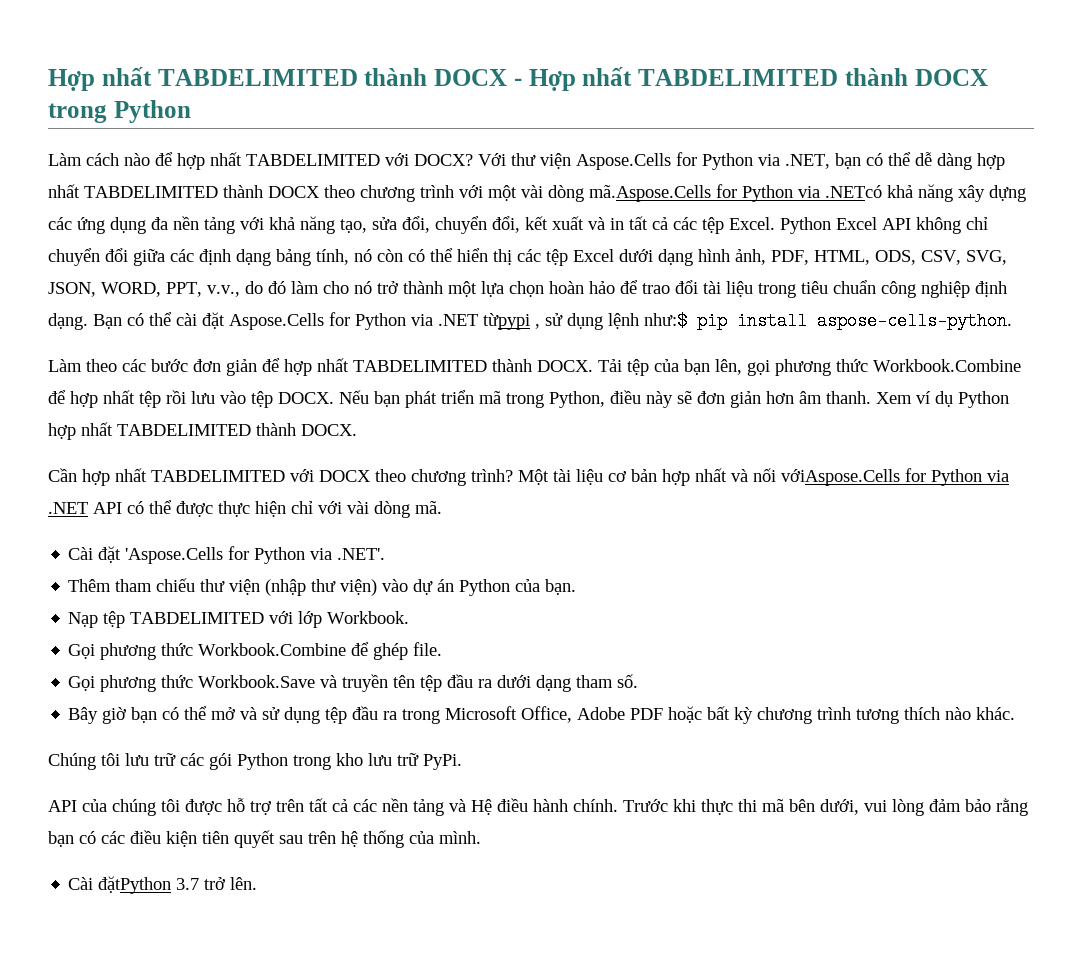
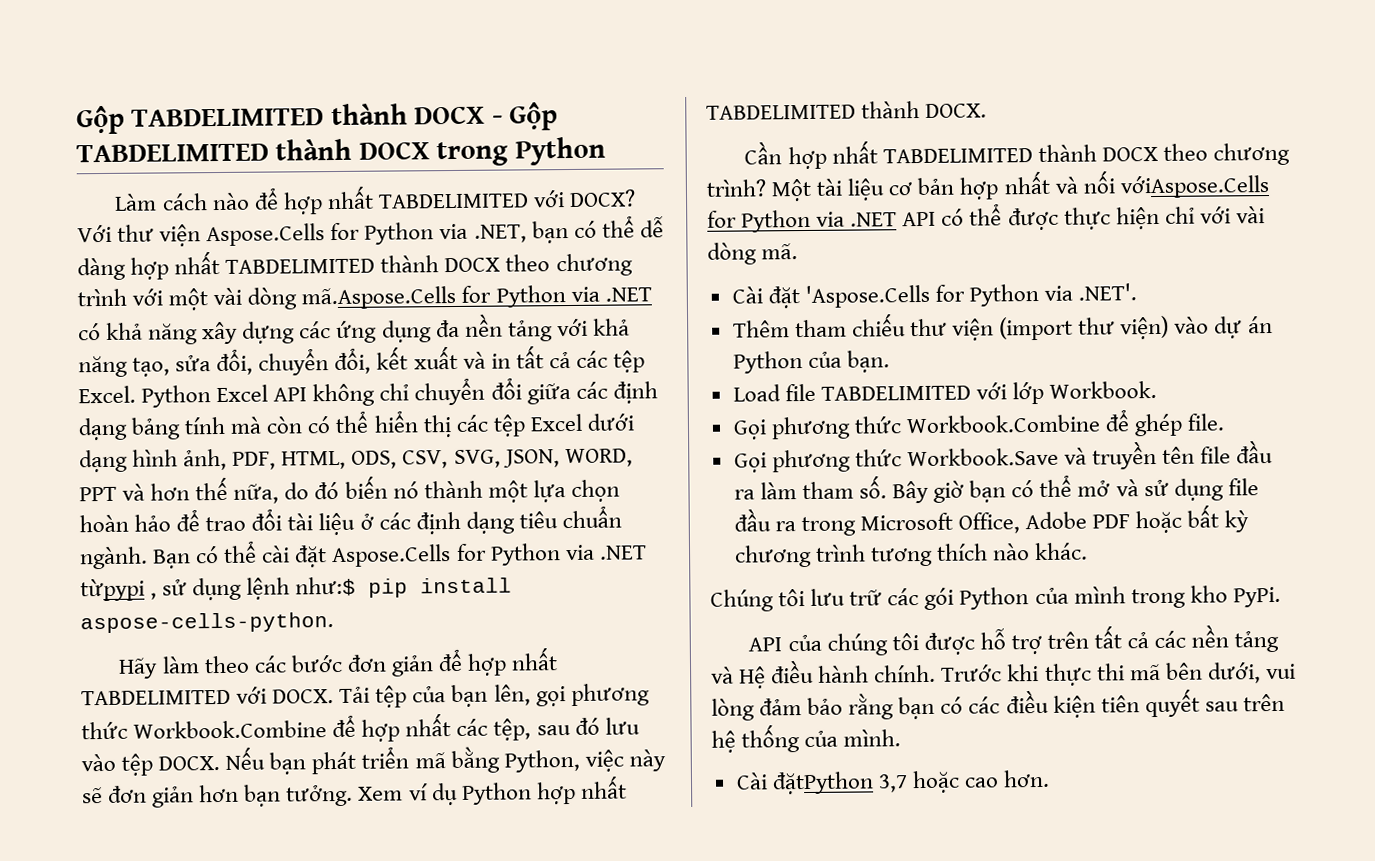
- Hợp nhất TABDELIMITED thành DOCX - Hợp nhất TABDELIMITED thành DOCX trong Python
+ Gộp TABDELIMITED thành DOCX - Gộp TABDELIMITED thành DOCX trong Python
- Với thư viện Aspose.Cells for Python via .NET, bạn có thể dễ dàng hợp nhất TABDELIMITED thành DOCX theo chương trình với một vài dòng mã.Aspose.Cells for Python via .NETcó khả năng xây dựng các ứng dụng đa nền tảng với khả năng tạo, sửa đổi, chuyển đổi, kết xuất và in tất cả các tệp Excel.
+ Với thư viện Aspose.Cells for Python via .NET, bạn có thể dễ dàng hợp nhất TABDELIMITED thành DOCX theo chương trình với một vài dòng mã.Aspose.Cells for Python via .NET có khả năng xây dựng các ứng dụng đa nền tảng với khả năng tạo, sửa đổi, chuyển đổi, kết xuất và in tất cả các tệp Excel.
- Python Excel API không chỉ chuyển đổi giữa các định dạng bảng tính, nó còn có thể hiển thị các tệp Excel dưới dạng hình ảnh, PDF, HTML, ODS, CSV, SVG, JSON, WORD, PPT, v.v., do đó làm cho nó trở thành một lựa chọn hoàn hảo để trao đổi tài liệu trong tiêu chuẩn công nghiệp định dạng.
+ Python Excel API không chỉ chuyển đổi giữa các định dạng bảng tính mà còn có thể hiển thị các tệp Excel dưới dạng hình ảnh, PDF, HTML, ODS, CSV, SVG, JSON, WORD, PPT và hơn thế nữa, do đó biến nó thành một lựa chọn hoàn hảo để trao đổi tài liệu ở các định dạng tiêu chuẩn ngành.
- Làm theo các bước đơn giản để hợp nhất TABDELIMITED thành DOCX.
+ Hãy làm theo các bước đơn giản để hợp nhất TABDELIMITED với DOCX.
- Tải tệp của bạn lên, gọi phương thức Workbook.Combine để hợp nhất tệp rồi lưu vào tệp DOCX.
+ Tải tệp của bạn lên, gọi phương thức Workbook.Combine để hợp nhất các tệp, sau đó lưu vào tệp DOCX.
- Nếu bạn phát triển mã trong Python, điều này sẽ đơn giản hơn âm thanh.
+ Nếu bạn phát triển mã bằng Python, việc này sẽ đơn giản hơn bạn tưởng.
- Cần hợp nhất TABDELIMITED với DOCX theo chương trình?
+ Cần hợp nhất TABDELIMITED thành DOCX theo chương trình?
- Thêm tham chiếu thư viện (nhập thư viện) vào dự án Python của bạn.
+ Thêm tham chiếu thư viện (import thư viện) vào dự án Python của bạn.
- Nạp tệp TABDELIMITED với lớp Workbook.
+ Load file TABDELIMITED với lớp Workbook.
- Gọi phương thức Workbook.Save và truyền tên tệp đầu ra dưới dạng tham số.
- Bây giờ bạn có thể mở và sử dụng tệp đầu ra trong Microsoft Office, Adobe PDF hoặc bất kỳ chương trình tương thích nào khác.
+ Gọi phương thức Workbook.Save và truyền tên file đầu ra làm tham số. Bây giờ bạn có thể mở và sử dụng file đầu ra trong Microsoft Office, Adobe PDF hoặc bất kỳ chương trình tương thích nào khác.
- Chúng tôi lưu trữ các gói Python trong kho lưu trữ PyPi.
+ Chúng tôi lưu trữ các gói Python của mình trong kho PyPi.
- Cài đặtPython 3.7 trở lên.
+ Cài đặtPython 3,7 hoặc cao hơn.

